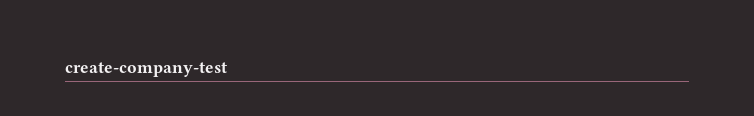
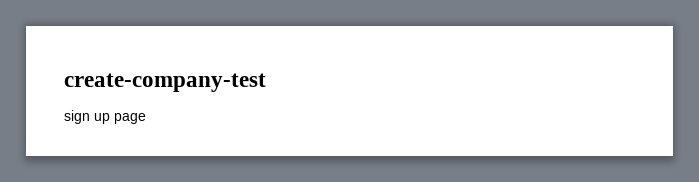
+ sign up page

